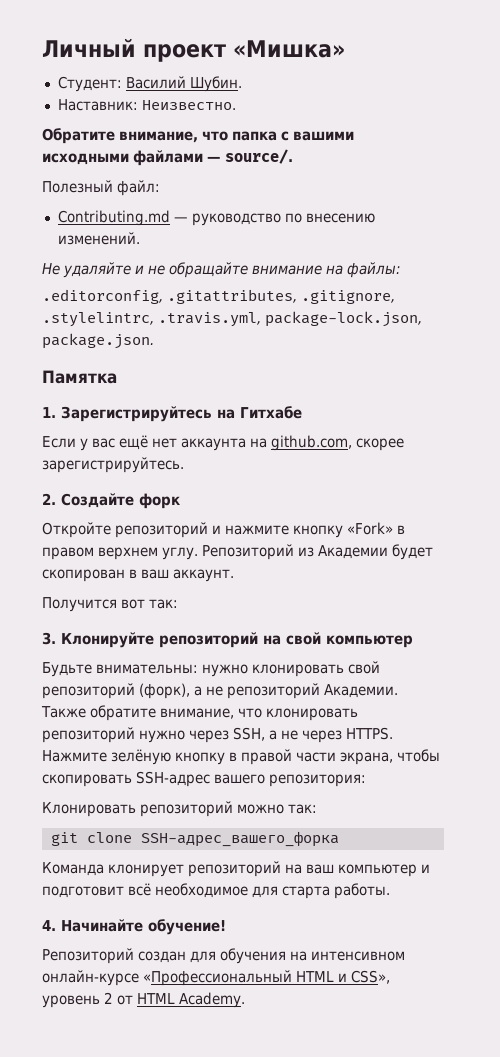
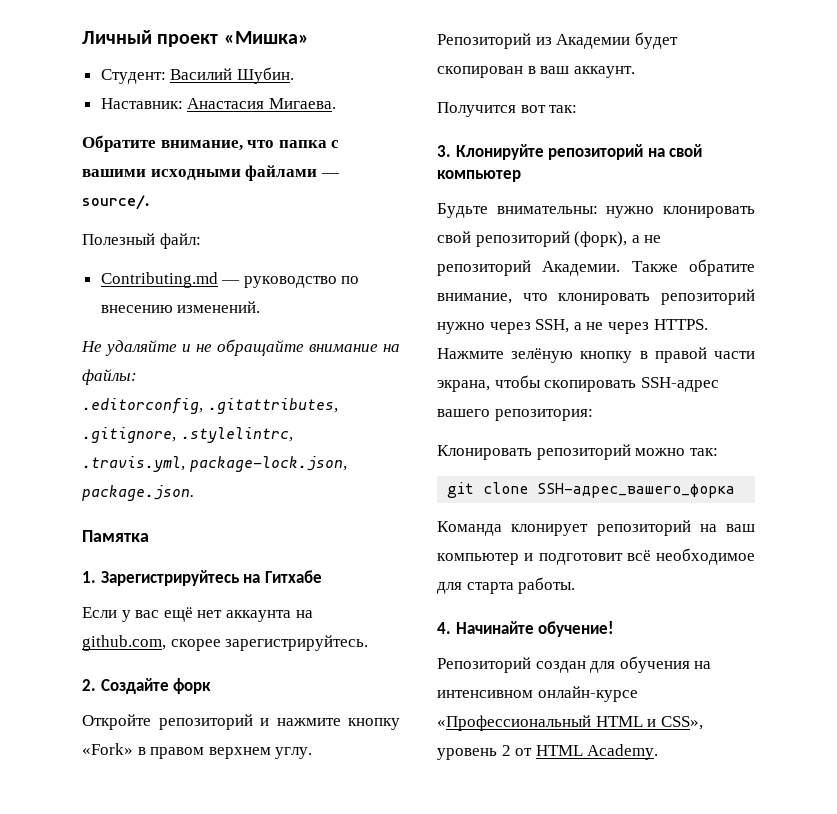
- Наставник: Неизвестно.
+ Наставник: Анастасия Мигаева.

